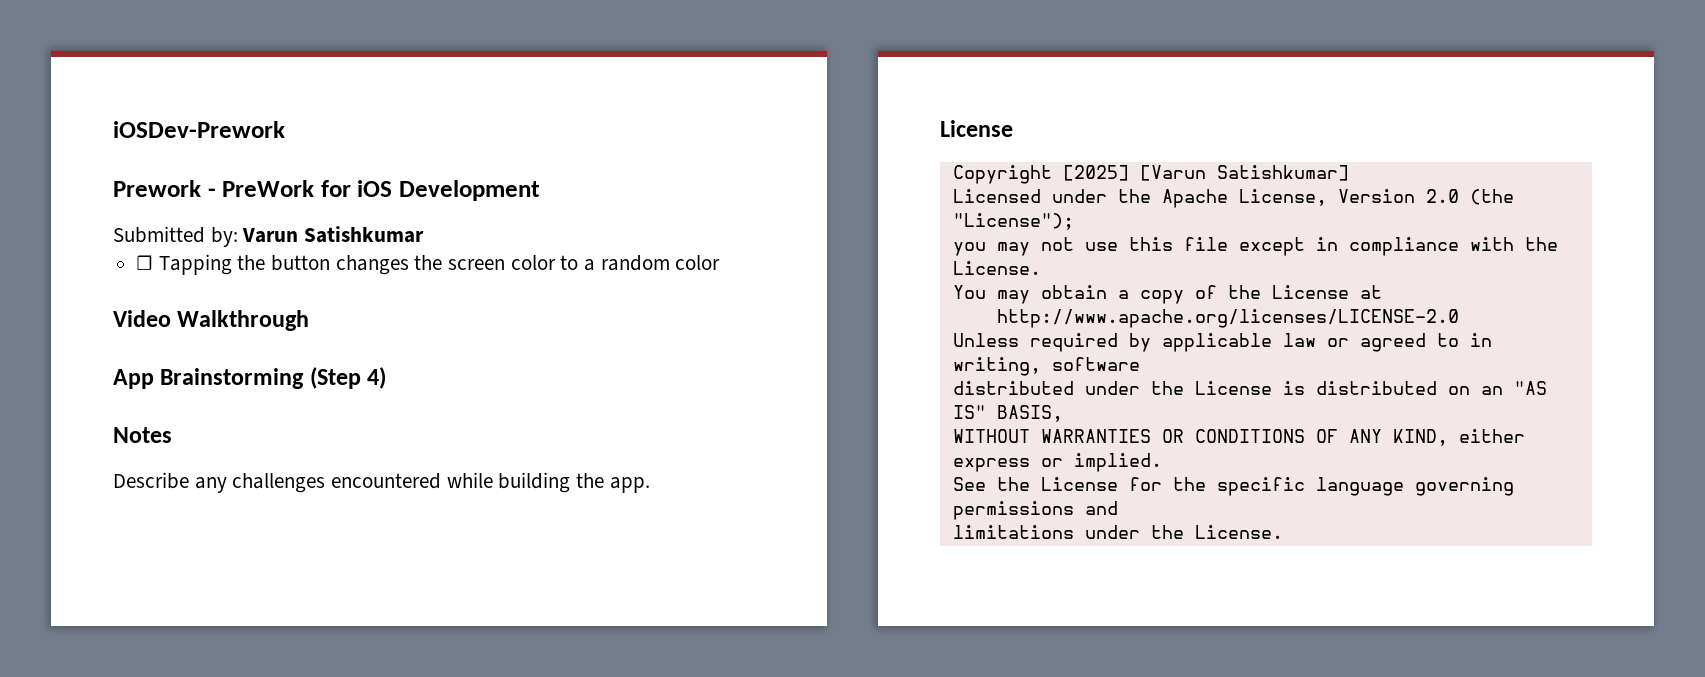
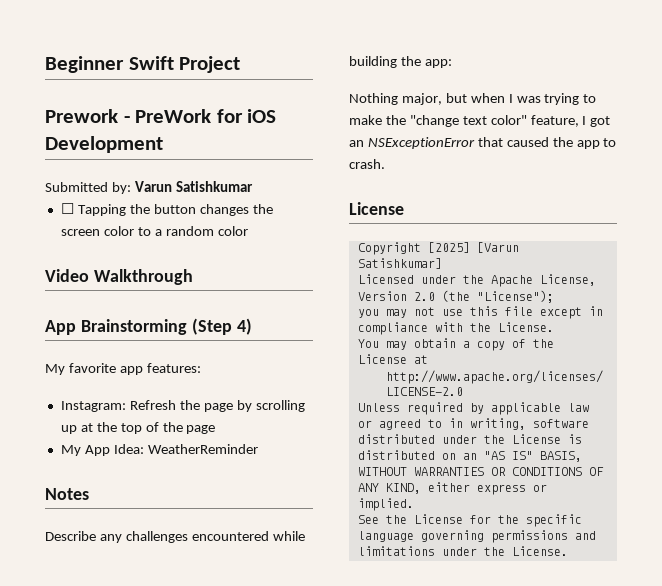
- iOSDev-Prework
+ Beginner Swift Project
+ My favorite app features:
+ Instagram: Refresh the page by scrolling up at the top of the page
+ My App Idea: WeatherReminder
- Describe any challenges encountered while building the app.
+ Describe any challenges encountered while building the app:
+ Nothing major, but when I was trying to make the "change text color" feature, I got an NSExceptionError that caused the app to crash.

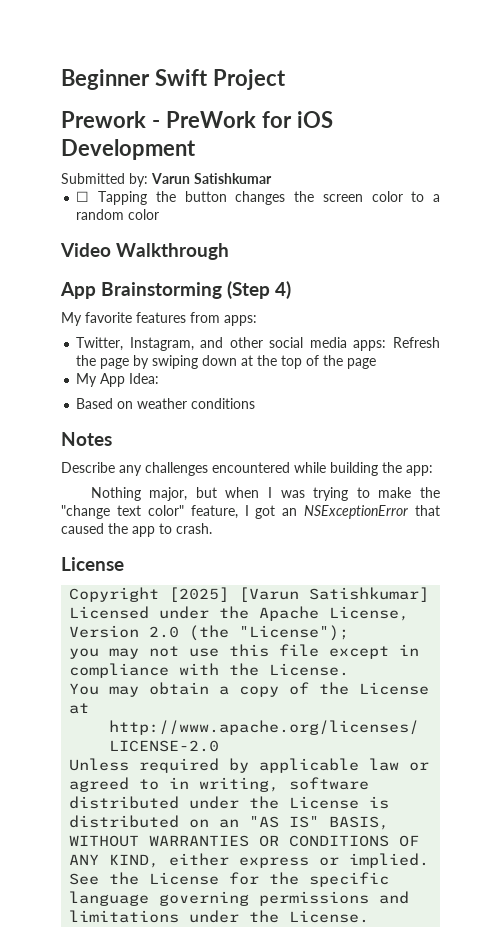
- My favorite app features:
- Instagram: Refresh the page by scrolling up at the top of the page
+ My favorite features from apps:
+ Twitter, Instagram, and other social media apps: Refresh the page by swiping down at the top of the page
- My App Idea: WeatherReminder
+ My App Idea:
+ Based on weather conditions

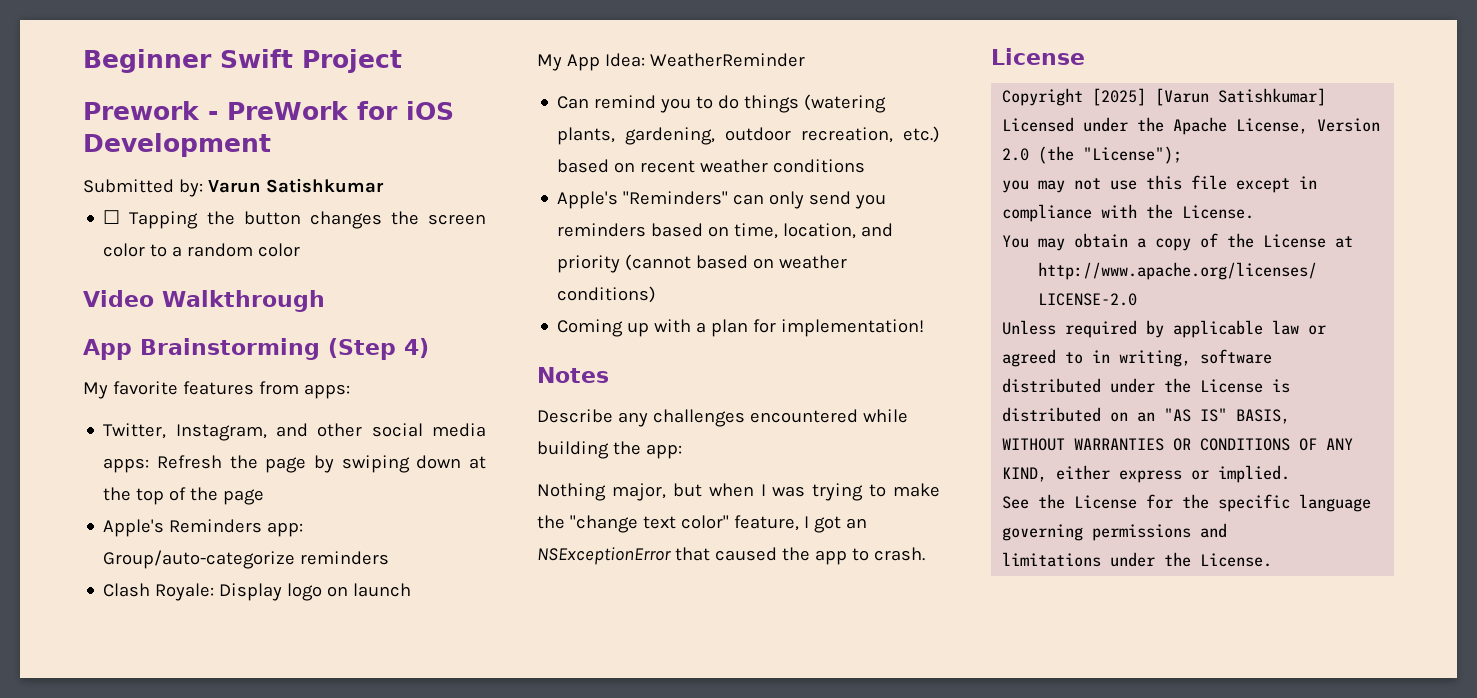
- My App Idea:
- Based on weather conditions
+ Apple's Reminders app: Group/auto-categorize reminders
+ Clash Royale: Display logo on launch
+ My App Idea: WeatherReminder
+ Can remind you to do things (watering plants, gardening, outdoor recreation, etc.) based on recent weather conditions
+ Apple's "Reminders" can only send you reminders based on time, location, and priority (cannot based on weather conditions)
+ Coming up with a plan for implementation!

